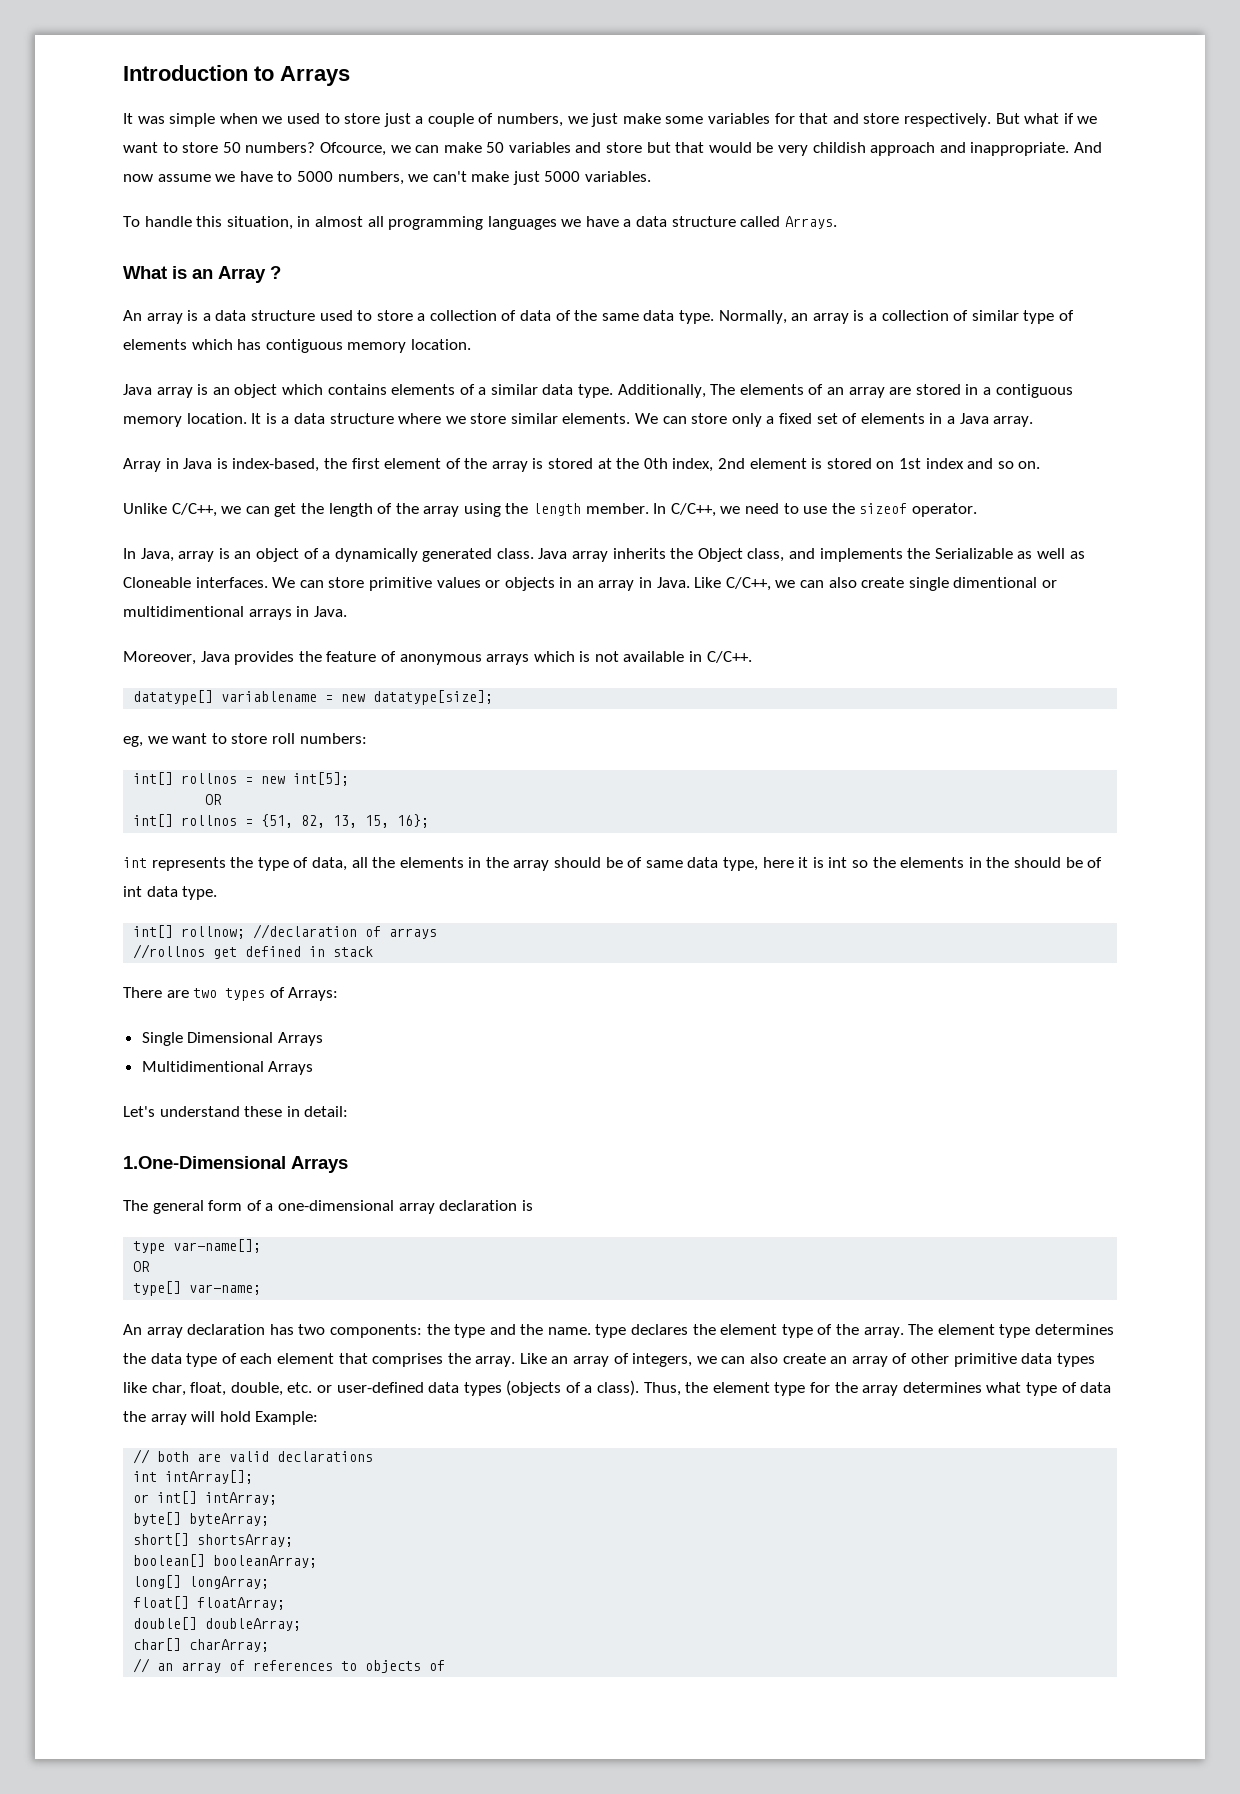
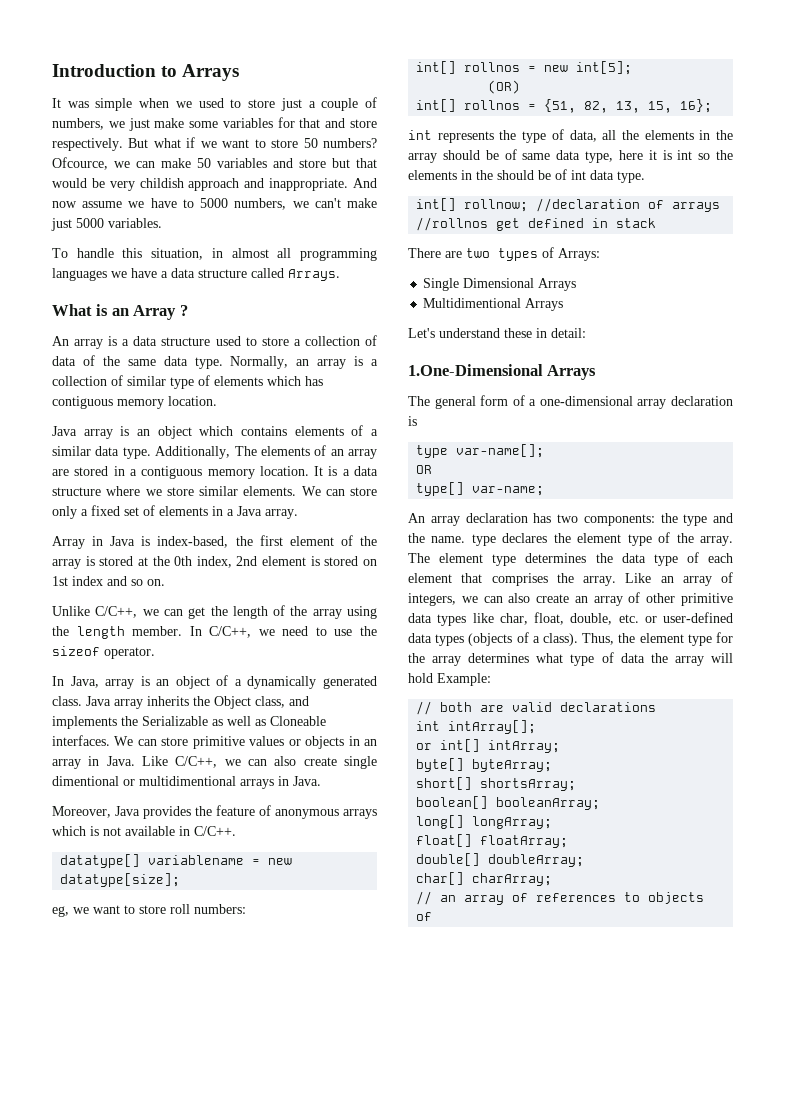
  int[] rollnos = new int[5];
- OR
+ (OR)

